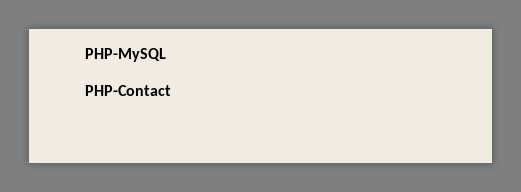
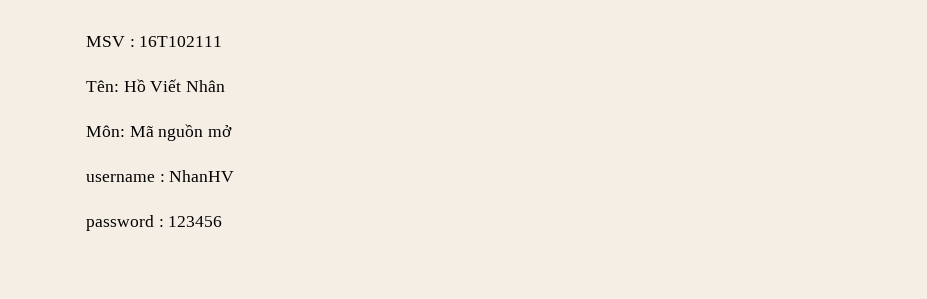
- PHP-MySQL
- PHP-Contact
+ MSV : 16T102111
+ Tên: Hồ Viết Nhân
+ Môn: Mã nguồn mở
+ username : NhanHV
+ password : 123456

